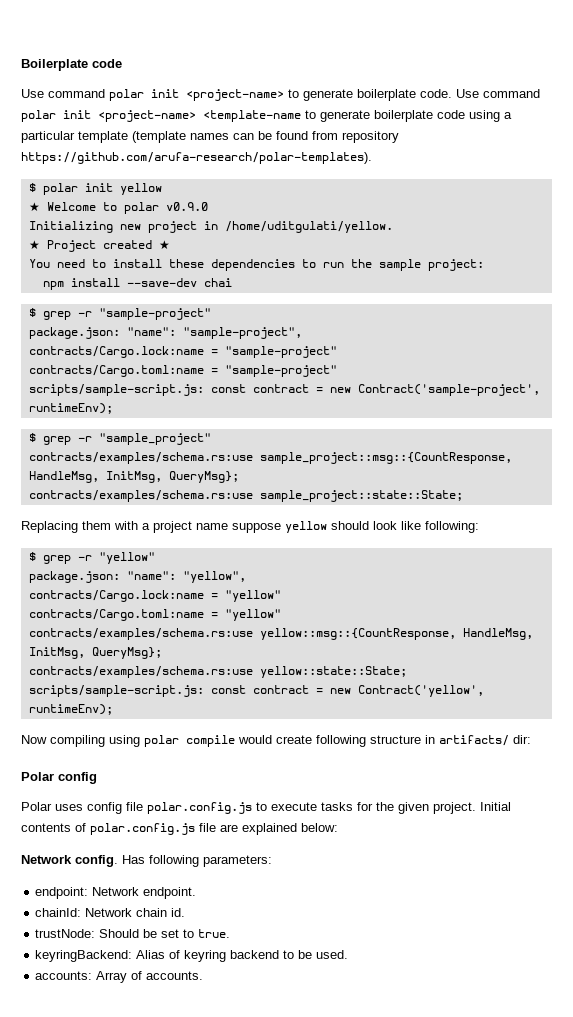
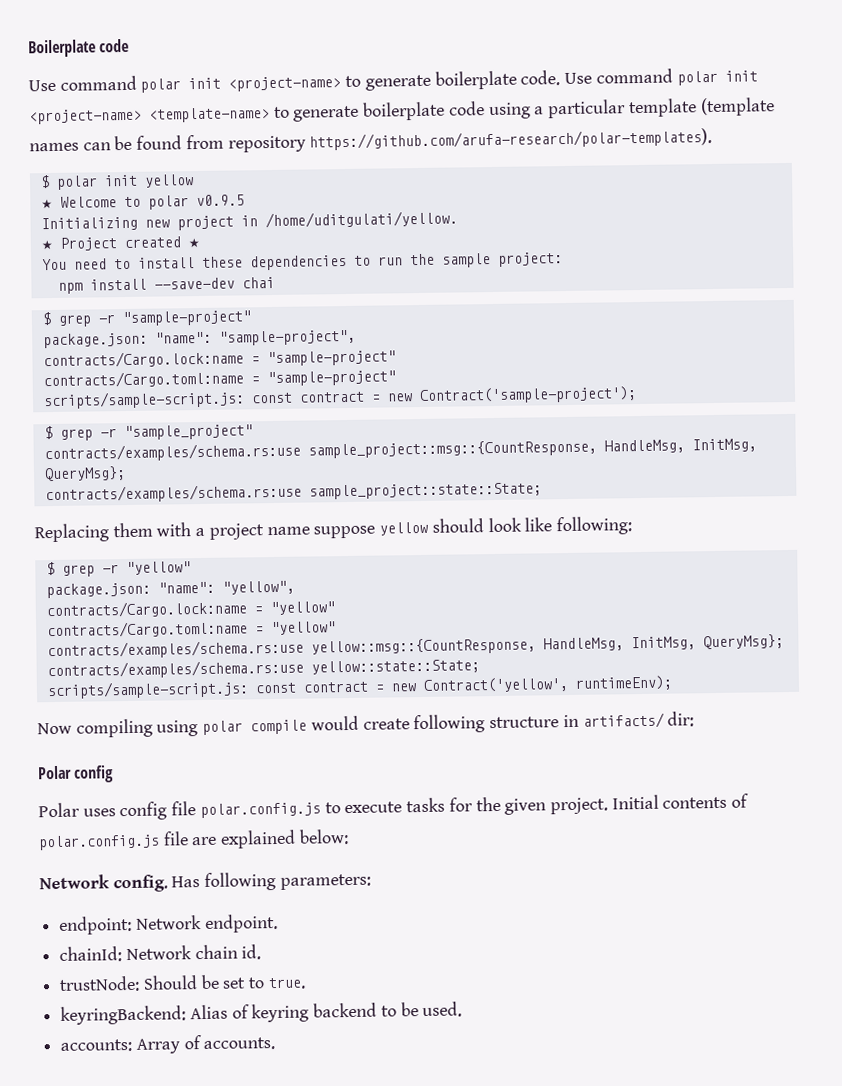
- Use command polar init <project-name> <template-name to generate boilerplate code using a particular template (template names can be found from repository https://github.com/arufa-research/polar-templates).
+ Use command polar init <project-name> <template-name> to generate boilerplate code using a particular template (template names can be found from repository https://github.com/arufa-research/polar-templates).
- ★ Welcome to polar v0.9.0
+ ★ Welcome to polar v0.9.5
- scripts/sample-script.js: const contract = new Contract('sample-project', runtimeEnv);
+ scripts/sample-script.js: const contract = new Contract('sample-project');

